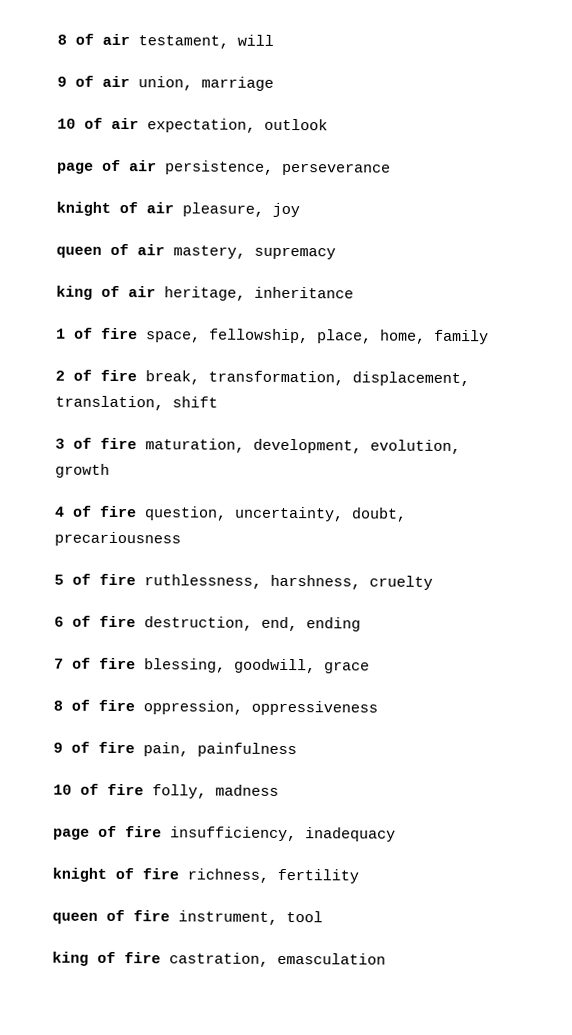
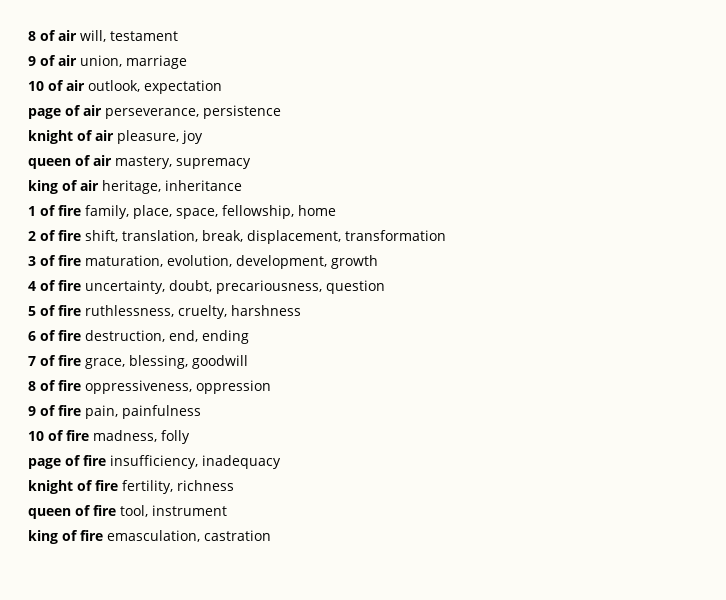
- 8 of air testament, will
+ 8 of air will, testament
- 10 of air expectation, outlook
+ 10 of air outlook, expectation
- page of air persistence, perseverance
+ page of air perseverance, persistence
- 1 of fire space, fellowship, place, home, family
- 2 of fire break, transformation, displacement, translation, shift
+ 1 of fire family, place, space, fellowship, home
+ 2 of fire shift, translation, break, displacement, transformation
- 3 of fire maturation, development, evolution, growth
+ 3 of fire maturation, evolution, development, growth
- 4 of fire question, uncertainty, doubt, precariousness
+ 4 of fire uncertainty, doubt, precariousness, question
- 5 of fire ruthlessness, harshness, cruelty
+ 5 of fire ruthlessness, cruelty, harshness
- 7 of fire blessing, goodwill, grace
+ 7 of fire grace, blessing, goodwill
- 8 of fire oppression, oppressiveness
+ 8 of fire oppressiveness, oppression
- 10 of fire folly, madness
+ 10 of fire madness, folly
- knight of fire richness, fertility
+ knight of fire fertility, richness
- queen of fire instrument, tool
+ queen of fire tool, instrument
- king of fire castration, emasculation
+ king of fire emasculation, castration

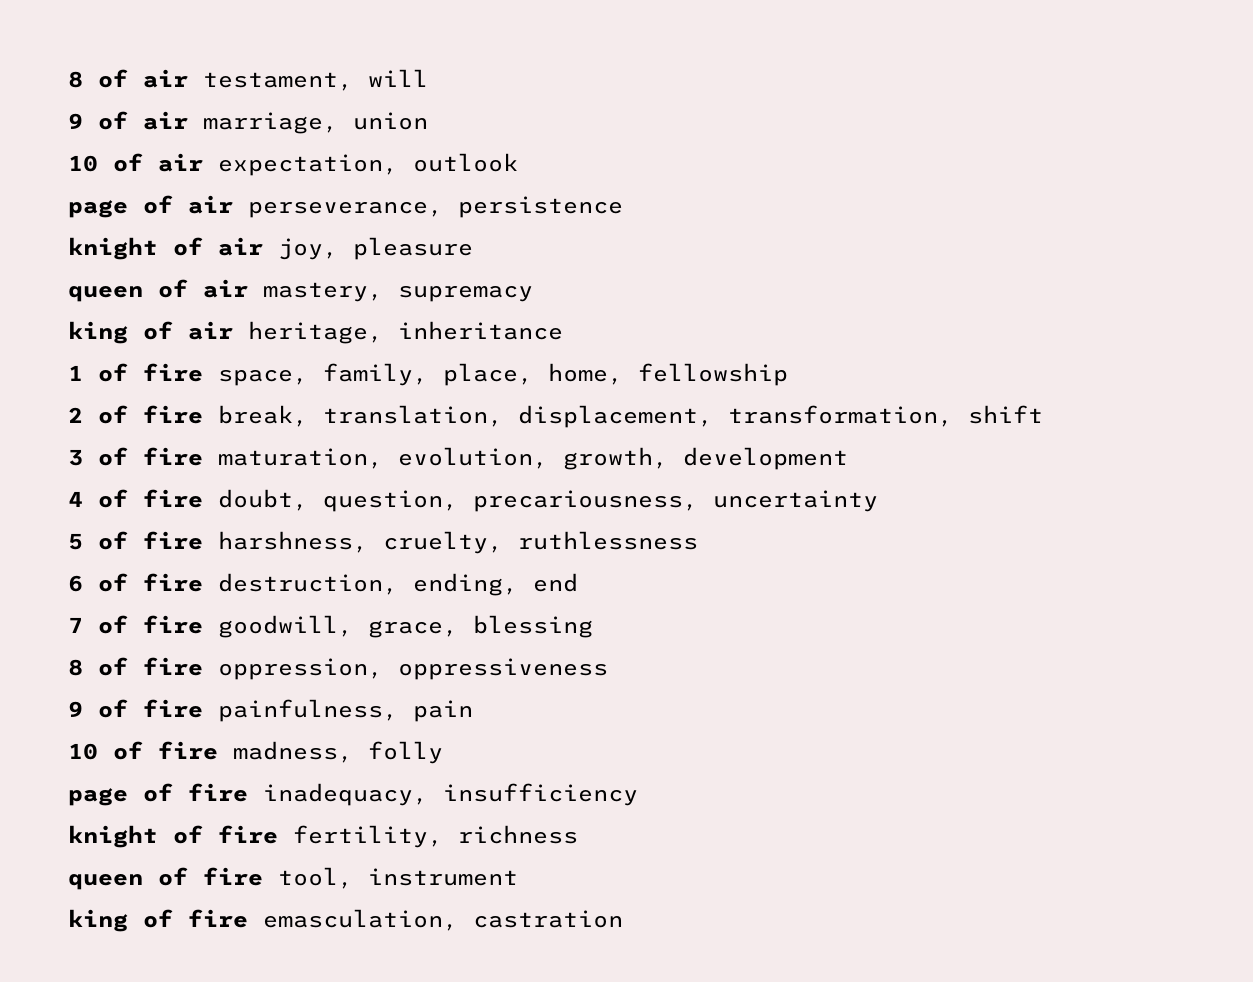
- 8 of air will, testament
+ 8 of air testament, will
- 9 of air union, marriage
+ 9 of air marriage, union
- 10 of air outlook, expectation
+ 10 of air expectation, outlook
- knight of air pleasure, joy
+ knight of air joy, pleasure
- 1 of fire family, place, space, fellowship, home
+ 1 of fire space, family, place, home, fellowship
- 2 of fire shift, translation, break, displacement, transformation
+ 2 of fire break, translation, displacement, transformation, shift
- 3 of fire maturation, evolution, development, growth
+ 3 of fire maturation, evolution, growth, development
- 4 of fire uncertainty, doubt, precariousness, question
+ 4 of fire doubt, question, precariousness, uncertainty
- 5 of fire ruthlessness, cruelty, harshness
+ 5 of fire harshness, cruelty, ruthlessness
- 6 of fire destruction, end, ending
+ 6 of fire destruction, ending, end
- 7 of fire grace, blessing, goodwill
+ 7 of fire goodwill, grace, blessing
- 8 of fire oppressiveness, oppression
+ 8 of fire oppression, oppressiveness
- 9 of fire pain, painfulness
+ 9 of fire painfulness, pain
- page of fire insufficiency, inadequacy
+ page of fire inadequacy, insufficiency

